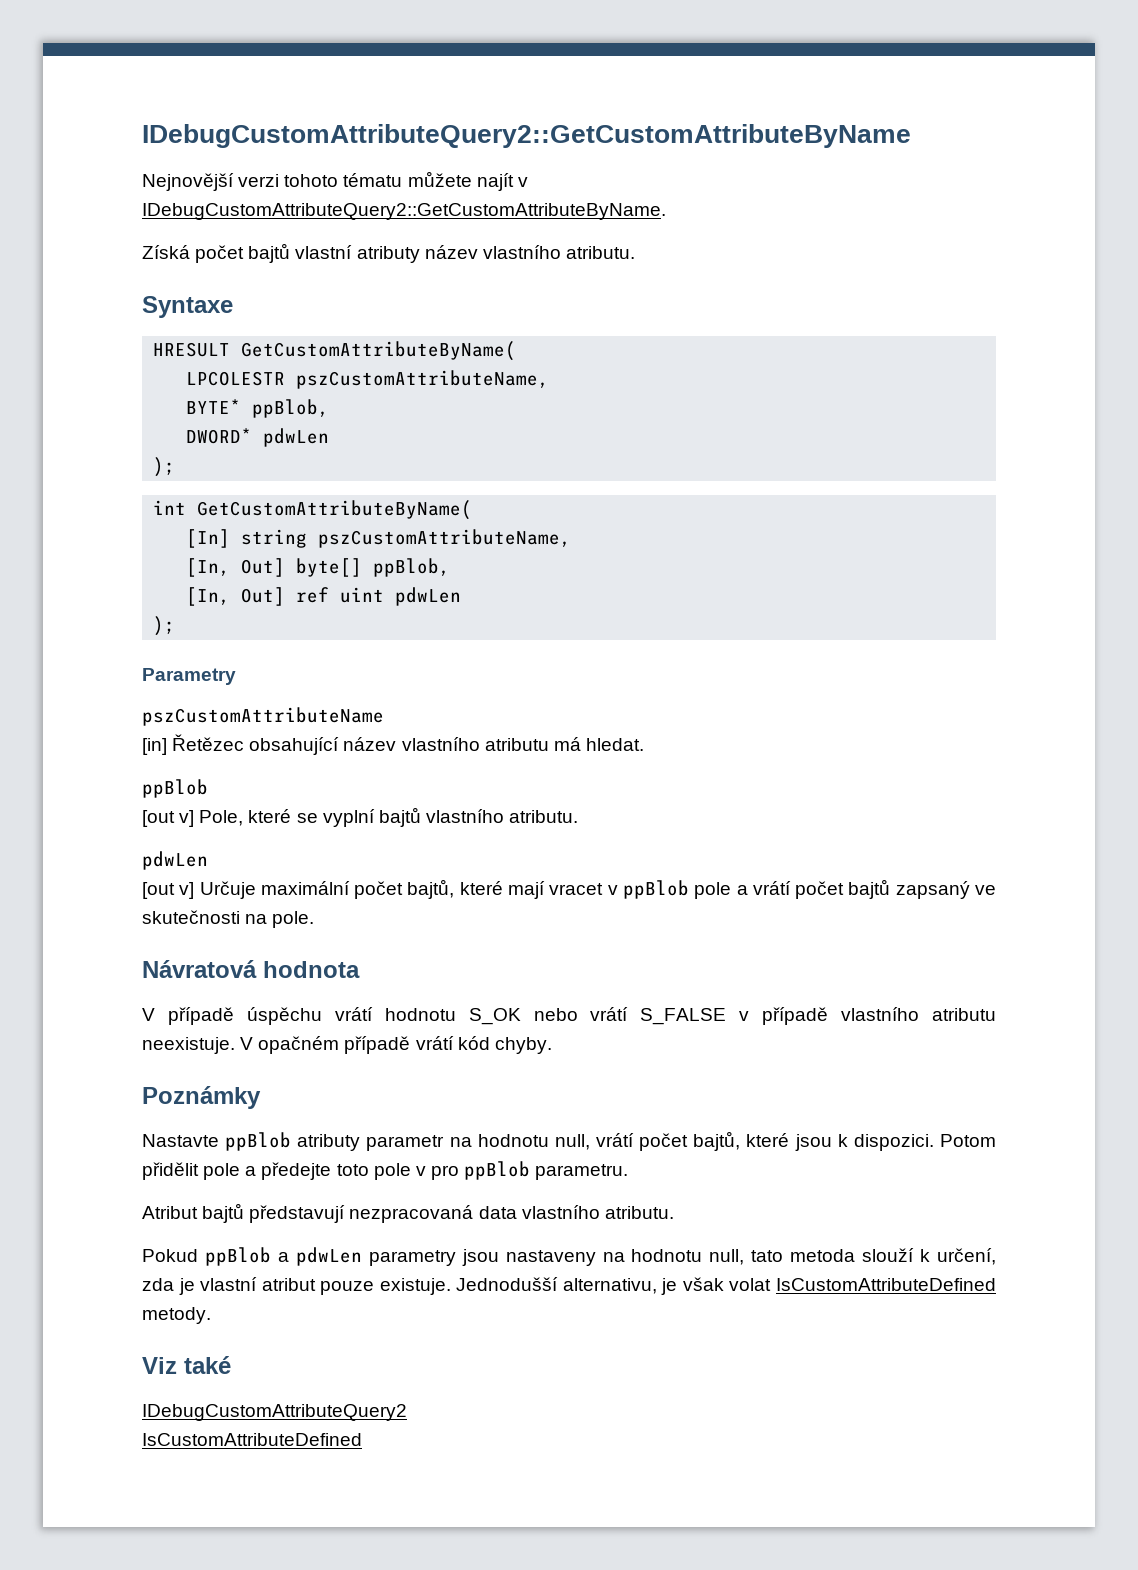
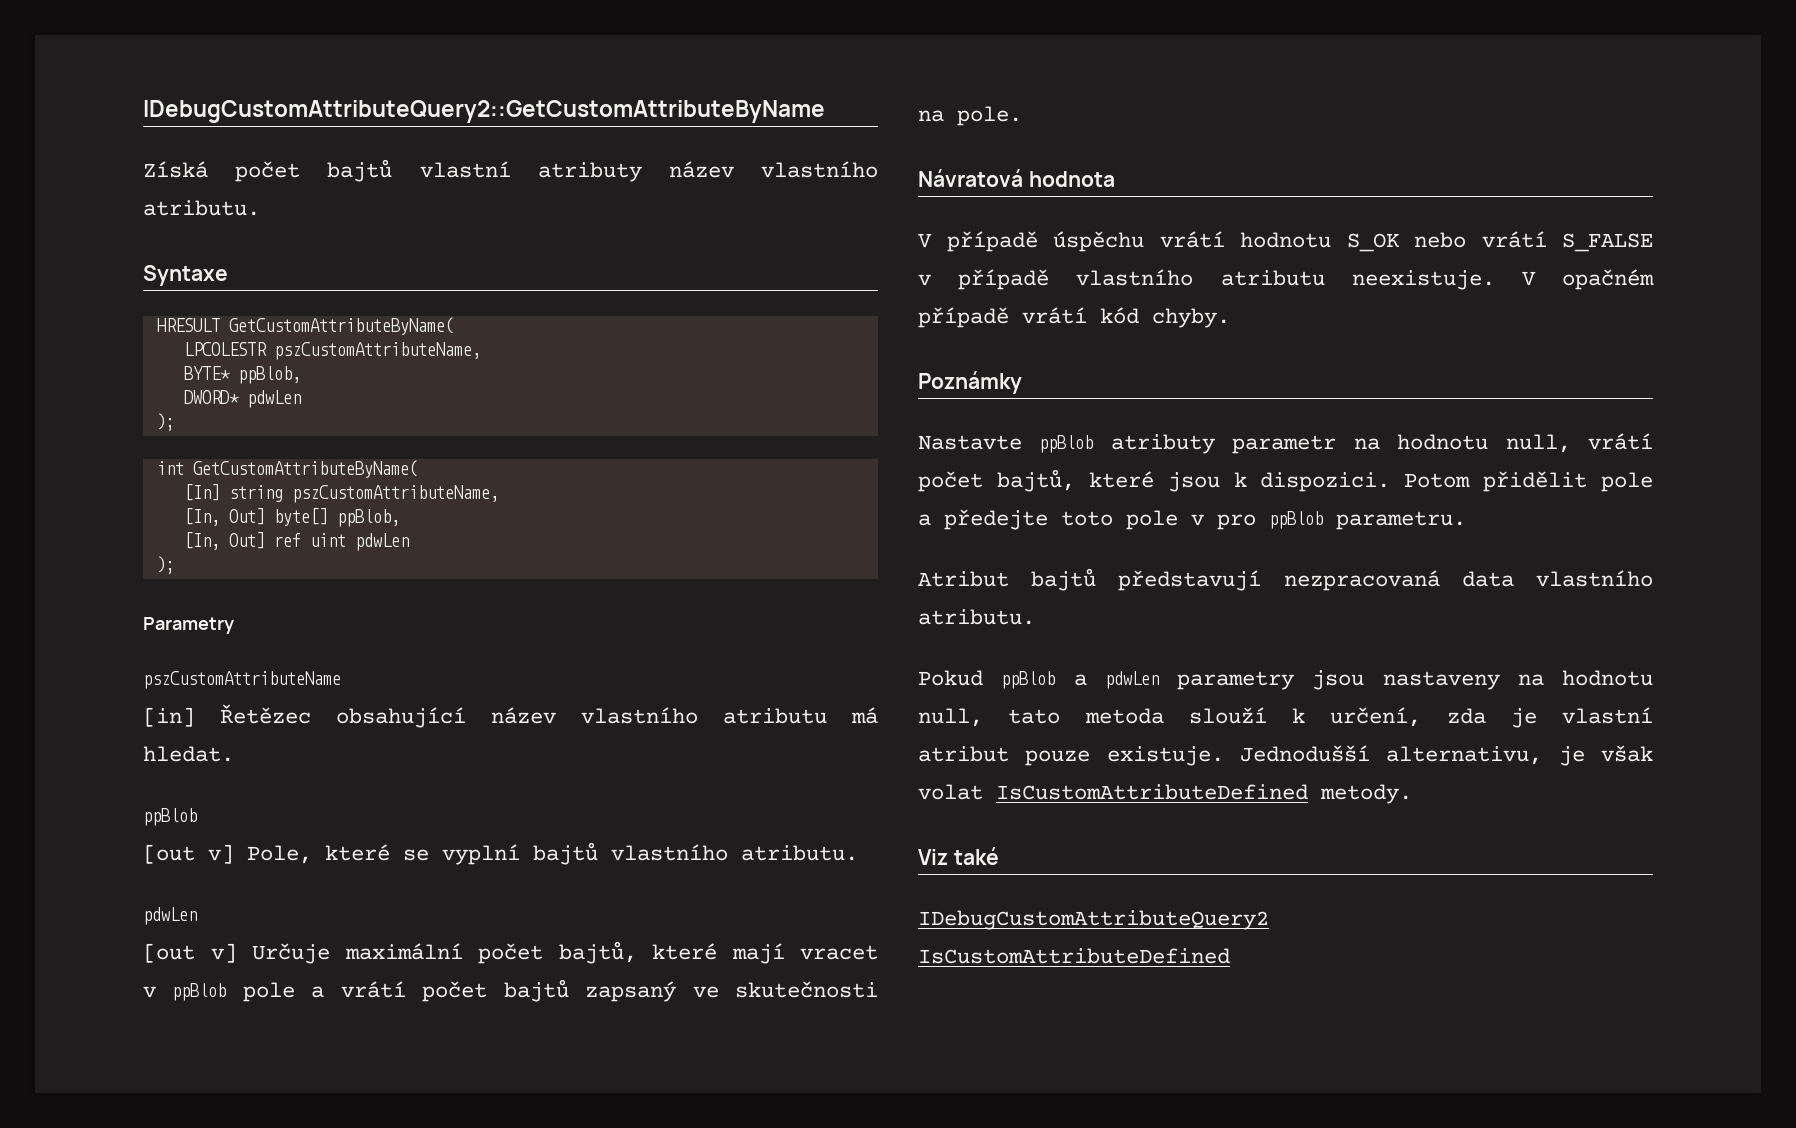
- Nejnovější verzi tohoto tématu můžete najít v IDebugCustomAttributeQuery2::GetCustomAttributeByName.

